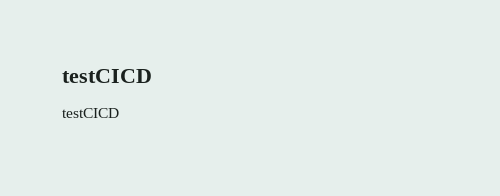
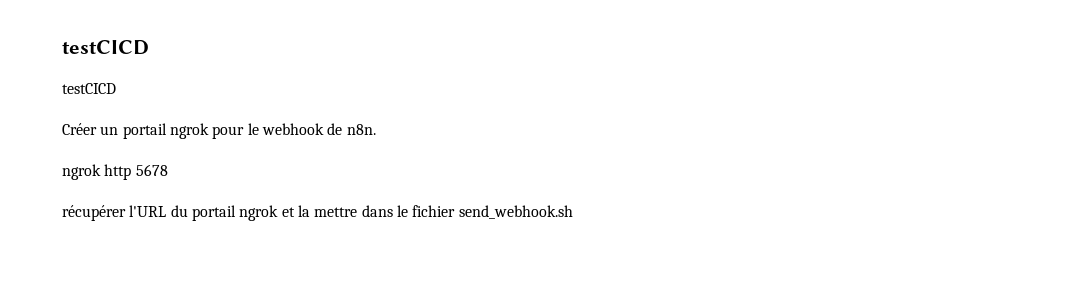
+ Créer un portail ngrok pour le webhook de n8n.
+ ngrok http 5678
+ récupérer l'URL du portail ngrok et la mettre dans le fichier send_webhook.sh

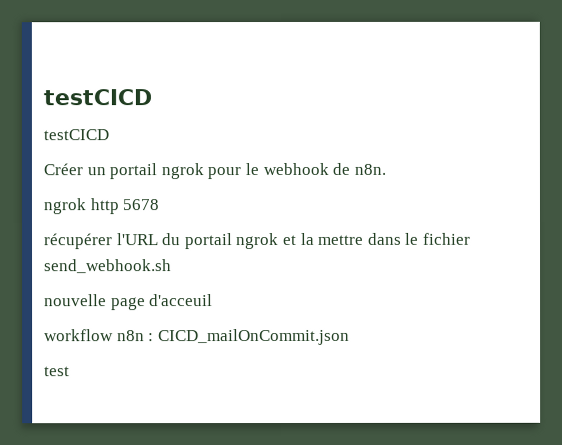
+ nouvelle page d'acceuil
+ workflow n8n : CICD_mailOnCommit.json
+ test

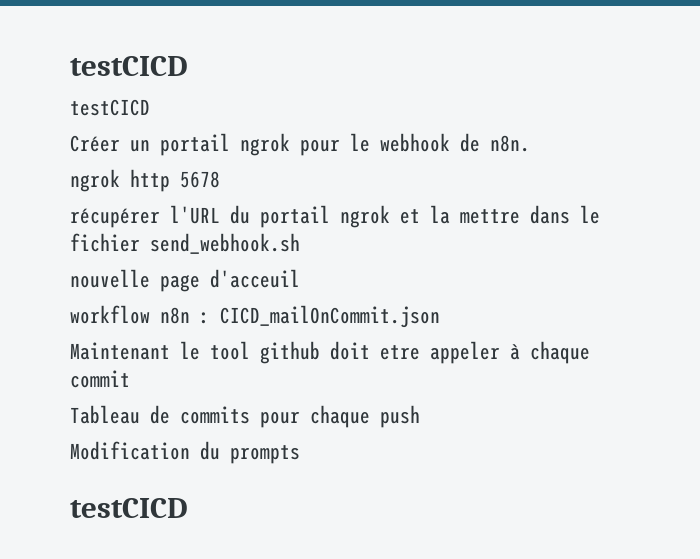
- test
+ Maintenant le tool github doit etre appeler à chaque commit
+ Tableau de commits pour chaque push
+ Modification du prompts
+ testCICD

